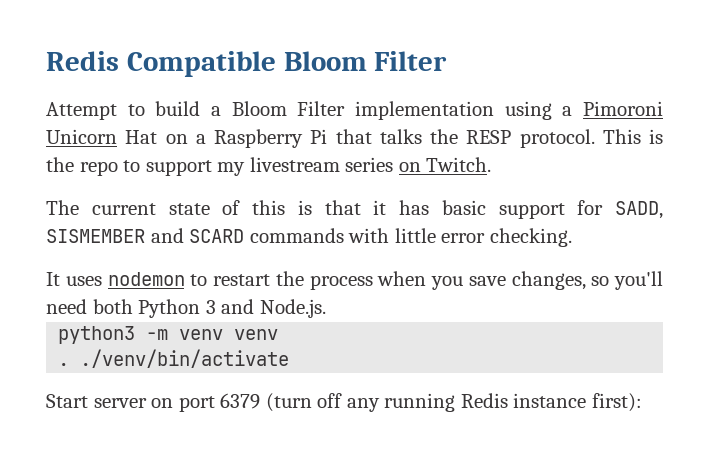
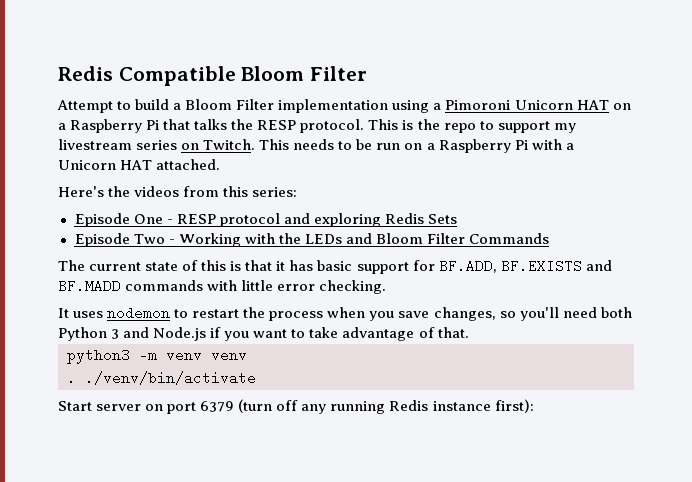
- Attempt to build a Bloom Filter implementation using a Pimoroni Unicorn Hat on a Raspberry Pi that talks the RESP protocol.
+ Attempt to build a Bloom Filter implementation using a Pimoroni Unicorn HAT on a Raspberry Pi that talks the RESP protocol.
+ This needs to be run on a Raspberry Pi with a Unicorn HAT attached.
+ Here's the videos from this series:
+ Episode One - RESP protocol and exploring Redis Sets
+ Episode Two - Working with the LEDs and Bloom Filter Commands
- The current state of this is that it has basic support for SADD, SISMEMBER and SCARD commands with little error checking.
+ The current state of this is that it has basic support for BF.ADD, BF.EXISTS and BF.MADD commands with little error checking.
- It uses nodemon to restart the process when you save changes, so you'll need both Python 3 and Node.js.
+ It uses nodemon to restart the process when you save changes, so you'll need both Python 3 and Node.js if you want to take advantage of that.

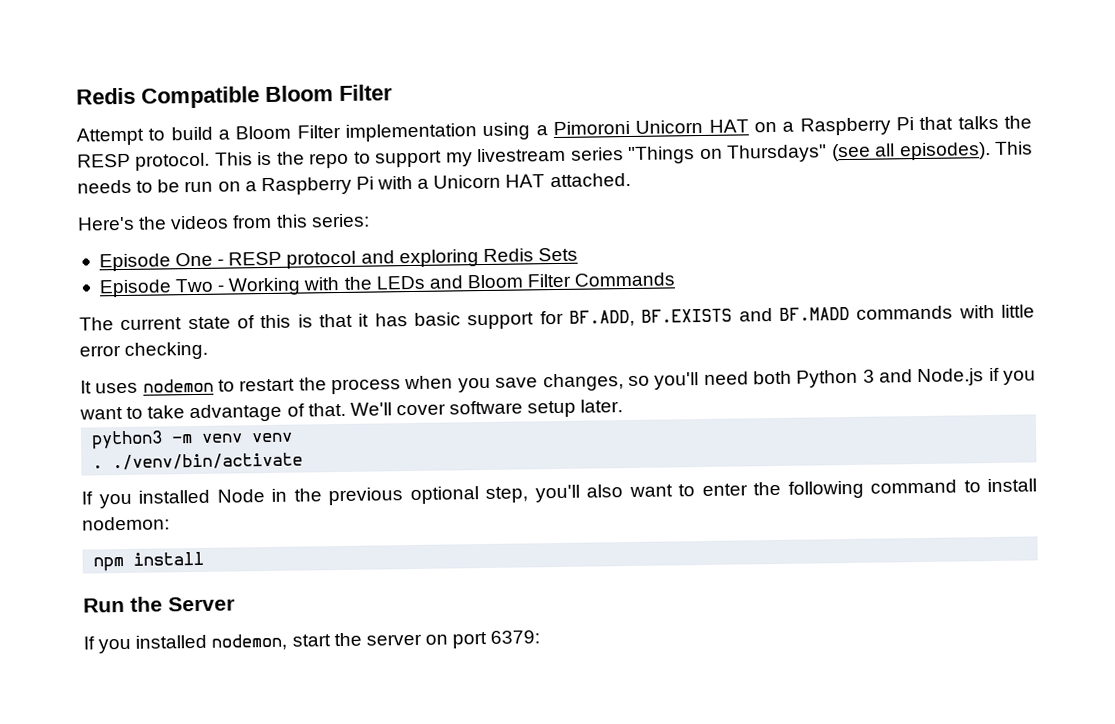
- This is the repo to support my livestream series on Twitch.
+ This is the repo to support my livestream series "Things on Thursdays" (see all episodes).
+ We'll cover software setup later.
- Start server on port 6379 (turn off any running Redis instance first):
+ If you installed Node in the previous optional step, you'll also want to enter the following command to install nodemon:
+ npm install
+ Run the Server
+ If you installed nodemon, start the server on port 6379:

